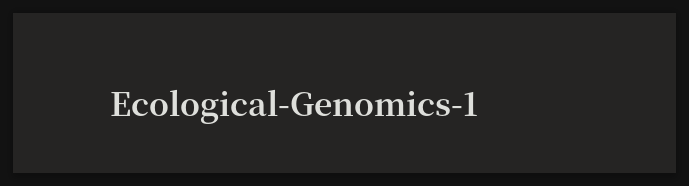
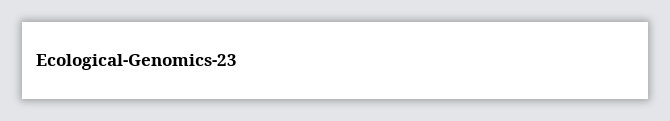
- Ecological-Genomics-1
+ Ecological-Genomics-23

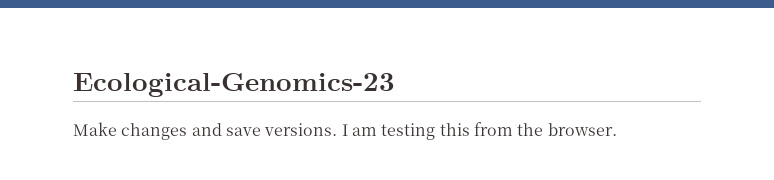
+ Make changes and save versions. I am testing this from the browser.

